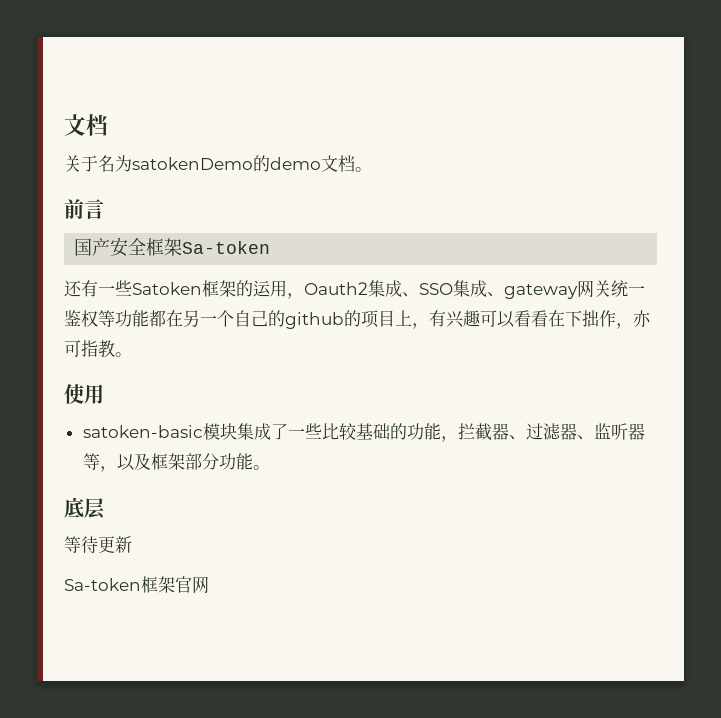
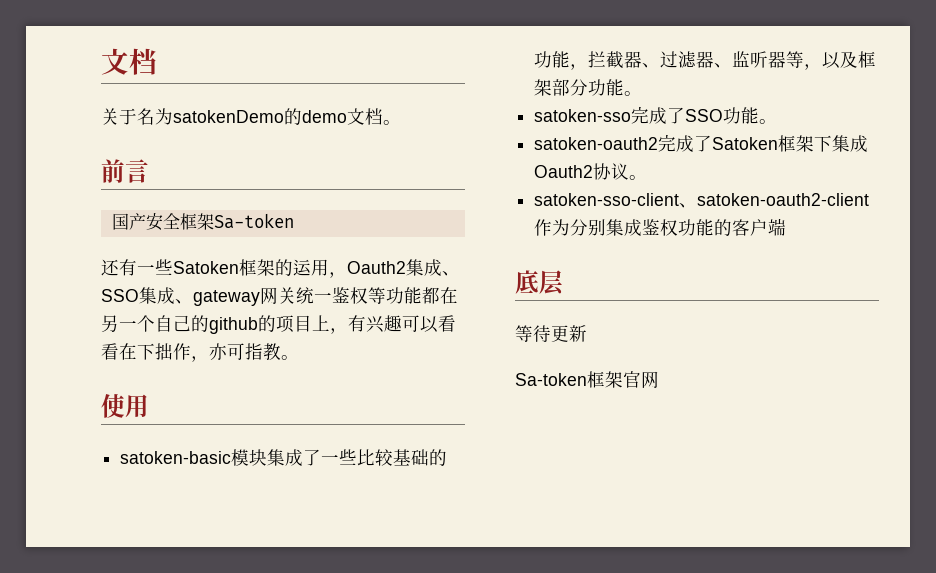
+ satoken-sso完成了SSO功能。
+ satoken-oauth2完成了Satoken框架下集成Oauth2协议。
+ satoken-sso-client、satoken-oauth2-client作为分别集成鉴权功能的客户端

